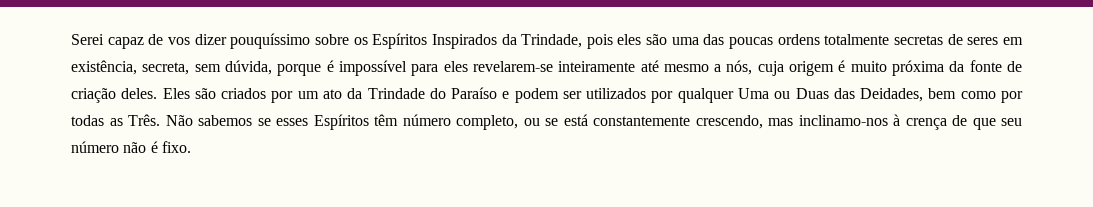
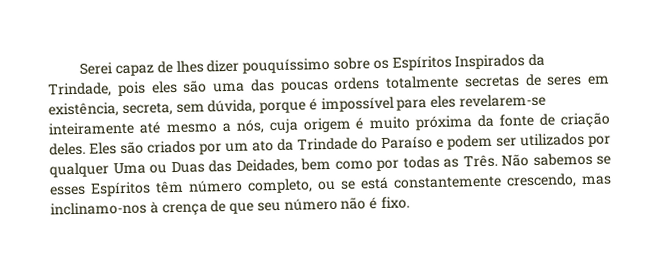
- Serei capaz de vos dizer pouquíssimo sobre os Espíritos Inspirados da Trindade, pois eles são uma das poucas ordens totalmente secretas de seres em existência, secreta, sem dúvida, porque é impossível para eles revelarem-se inteiramente até mesmo a nós, cuja origem é muito próxima da fonte de criação deles.
+ Serei capaz de lhes dizer pouquíssimo sobre os Espíritos Inspirados da Trindade, pois eles são uma das poucas ordens totalmente secretas de seres em existência, secreta, sem dúvida, porque é impossível para eles revelarem-se inteiramente até mesmo a nós, cuja origem é muito próxima da fonte de criação deles.

